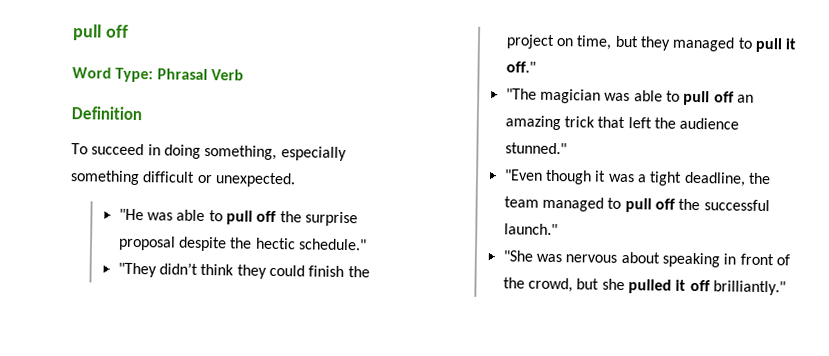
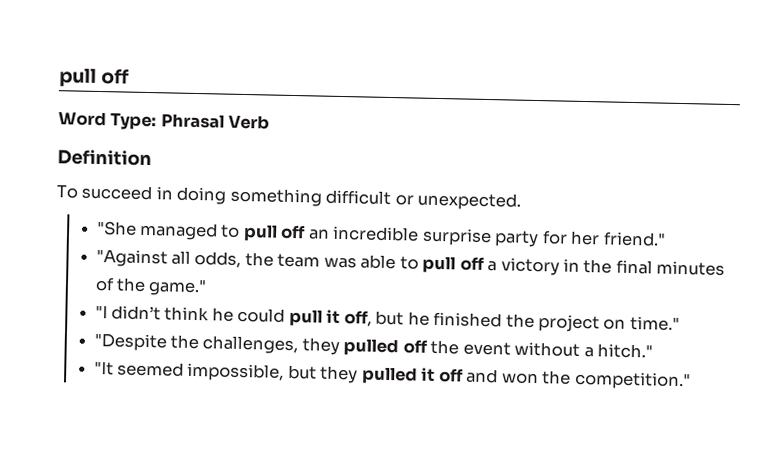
- To succeed in doing something, especially something difficult or unexpected.
+ To succeed in doing something difficult or unexpected.
- "He was able to pull off the surprise proposal despite the hectic schedule."
- "They didn’t think they could finish the project on time, but they managed to pull it off."
- "The magician was able to pull off an amazing trick that left the audience stunned."
- "Even though it was a tight deadline, the team managed to pull off the successful launch."
- "She was nervous about speaking in front of the crowd, but she pulled it off brilliantly."
+ "She managed to pull off an incredible surprise party for her friend."
+ "Against all odds, the team was able to pull off a victory in the final minutes of the game."
+ "I didn’t think he could pull it off, but he finished the project on time."
+ "Despite the challenges, they pulled off the event without a hitch."
+ "It seemed impossible, but they pulled it off and won the competition."

